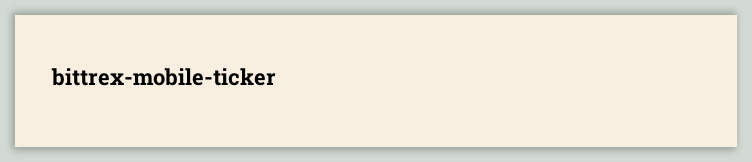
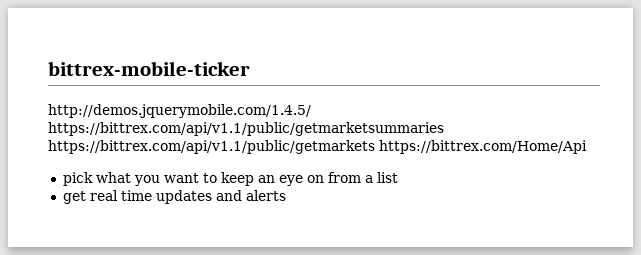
+ http://demos.jquerymobile.com/1.4.5/ https://bittrex.com/api/v1.1/public/getmarketsummaries https://bittrex.com/api/v1.1/public/getmarkets https://bittrex.com/Home/Api
+ pick what you want to keep an eye on from a list
+ get real time updates and alerts

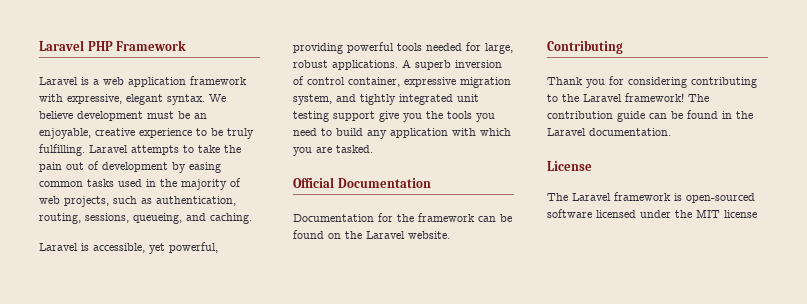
- bittrex-mobile-ticker
- http://demos.jquerymobile.com/1.4.5/ https://bittrex.com/api/v1.1/public/getmarketsummaries https://bittrex.com/api/v1.1/public/getmarkets https://bittrex.com/Home/Api
- pick what you want to keep an eye on from a list
- get real time updates and alerts
+ Laravel PHP Framework
+ Laravel is a web application framework with expressive, elegant syntax. We believe development must be an enjoyable, creative experience to be truly fulfilling. Laravel attempts to take the pain out of development by easing common tasks used in the majority of web projects, such as authentication, routing, sessions, queueing, and caching.
+ Laravel is accessible, yet powerful, providing powerful tools needed for large, robust applications. A superb inversion of control container, expressive migration system, and tightly integrated unit testing support give you the tools you need to build any application with which you are tasked.
+ Official Documentation
+ Documentation for the framework can be found on the Laravel website.
+ Contributing
+ Thank you for considering contributing to the Laravel framework! The contribution guide can be found in the Laravel documentation.
+ License
+ The Laravel framework is open-sourced software licensed under the MIT license

